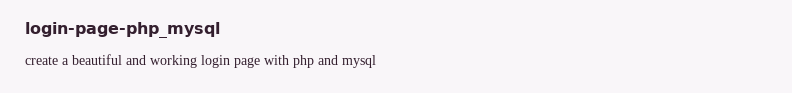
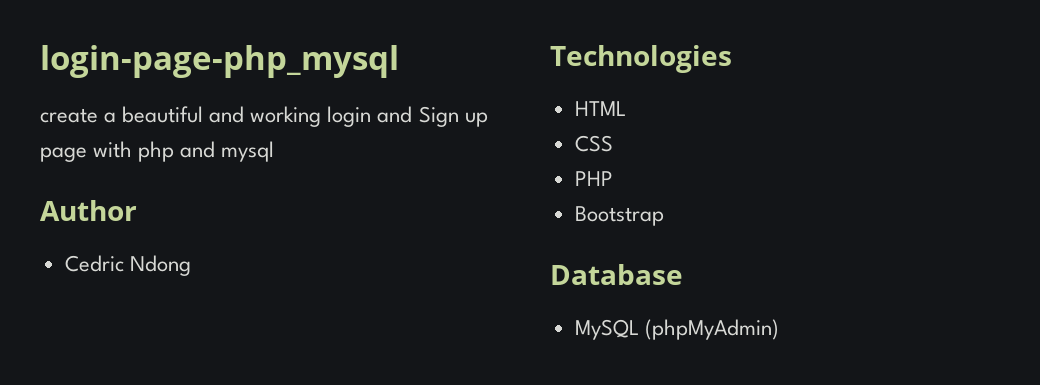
- create a beautiful and working login page with php and mysql
+ create a beautiful and working login and Sign up page with php and mysql
+ Author
+ Cedric Ndong
+ Technologies
+ HTML
+ CSS
+ PHP
+ Bootstrap
+ Database
+ MySQL (phpMyAdmin)

